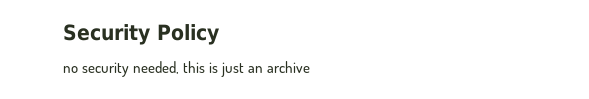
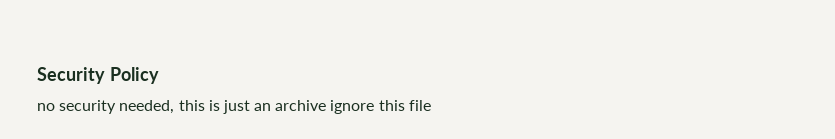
- no security needed, this is just an archive
+ no security needed, this is just an archive ignore this file

